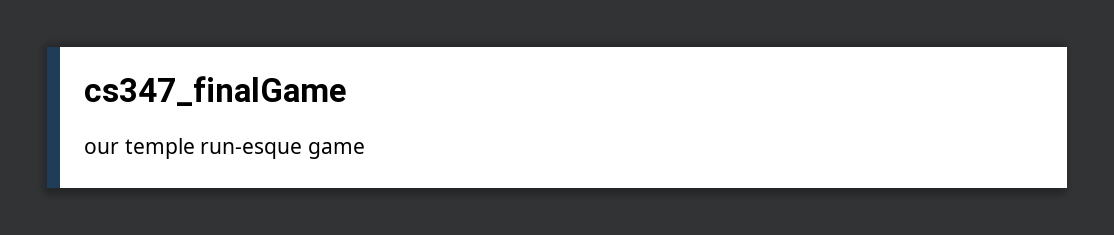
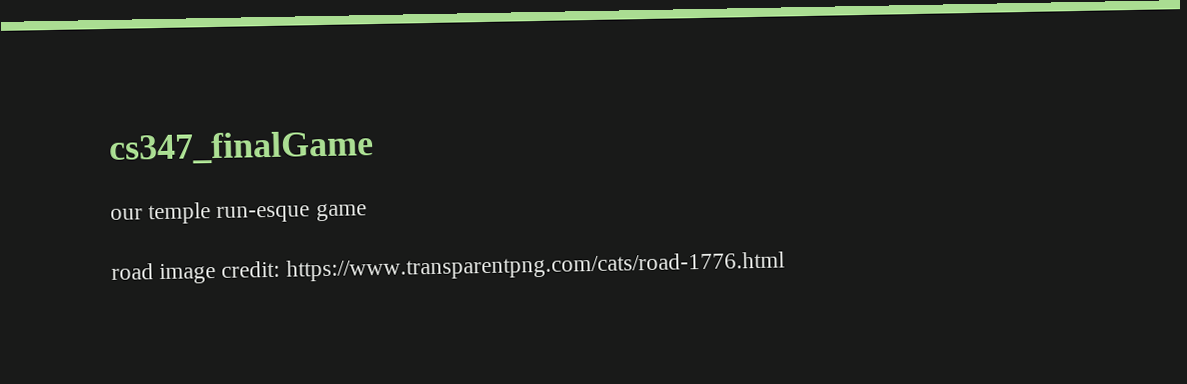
+ road image credit: https://www.transparentpng.com/cats/road-1776.html

